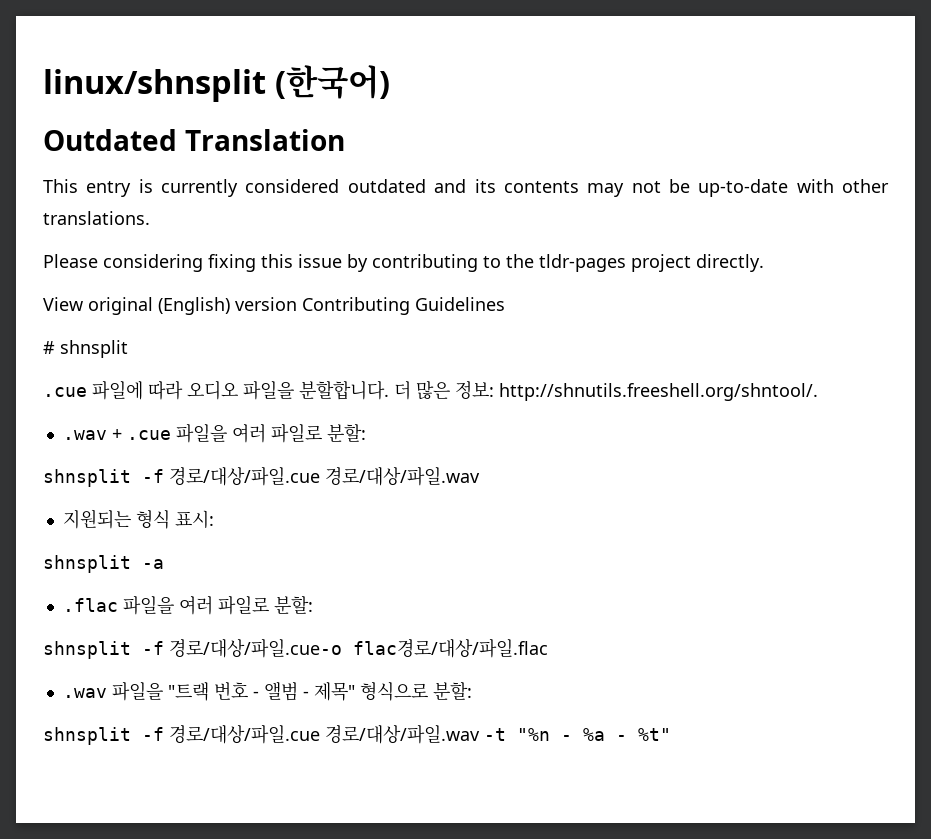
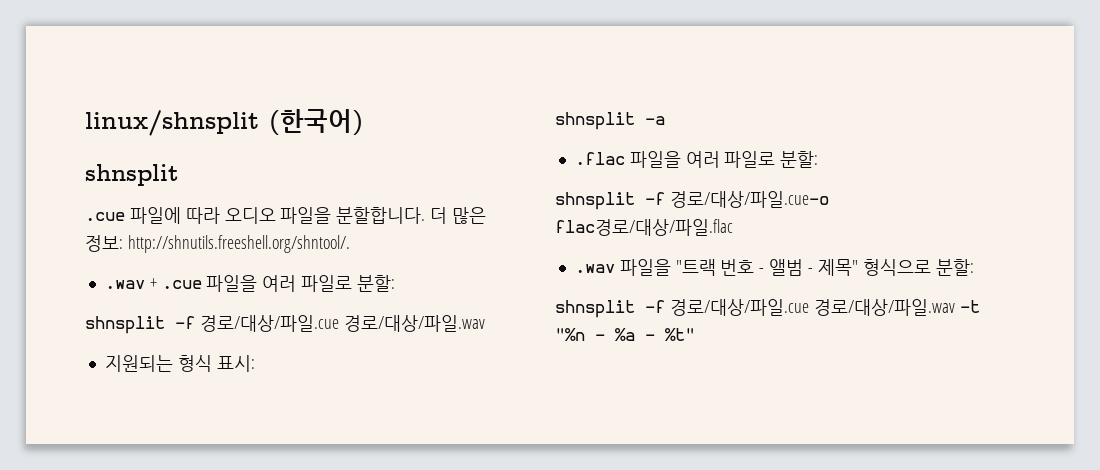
  linux/shnsplit (한국어)
- Outdated Translation
- This entry is currently considered outdated and its contents may not be up-to-date with other translations.
- Please considering fixing this issue by contributing to the tldr-pages project directly.
- View original (English) version Contributing Guidelines
- # shnsplit
+ shnsplit

